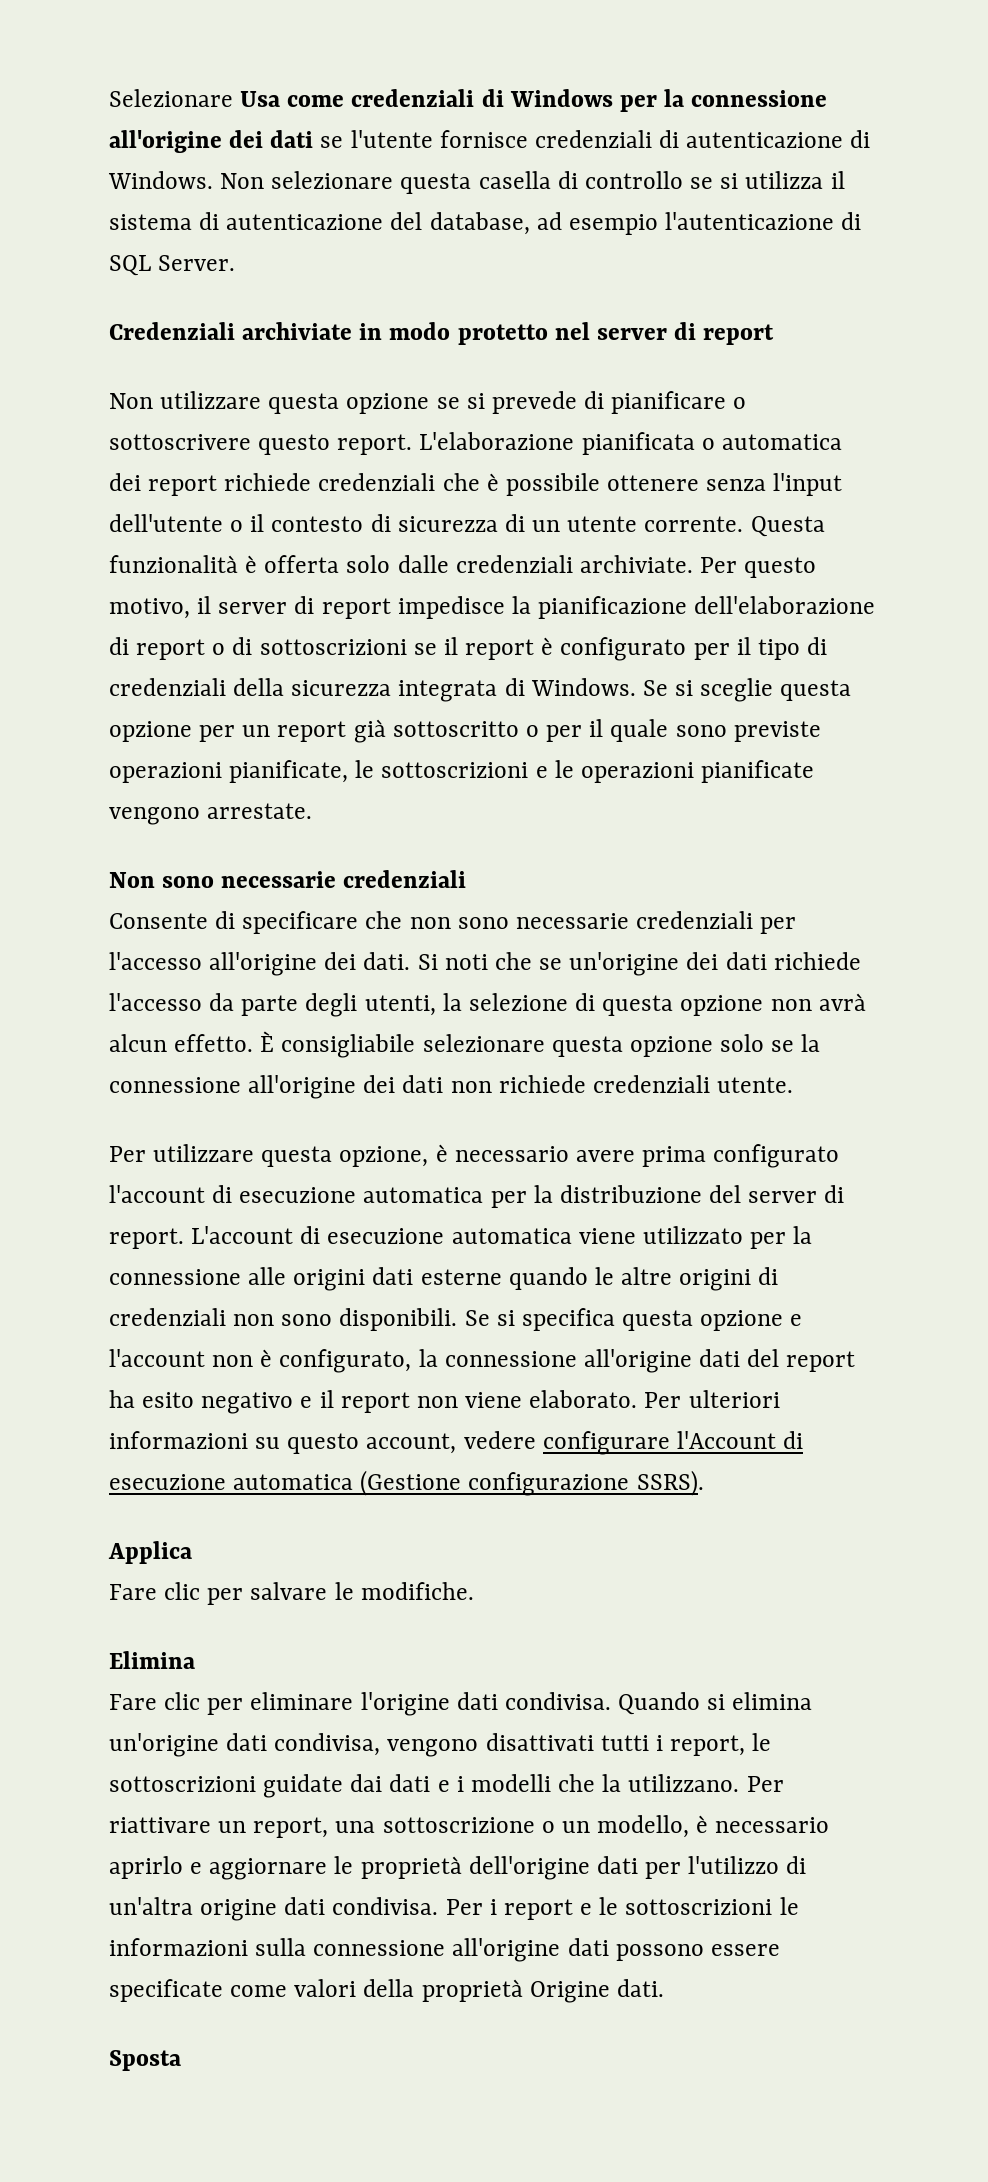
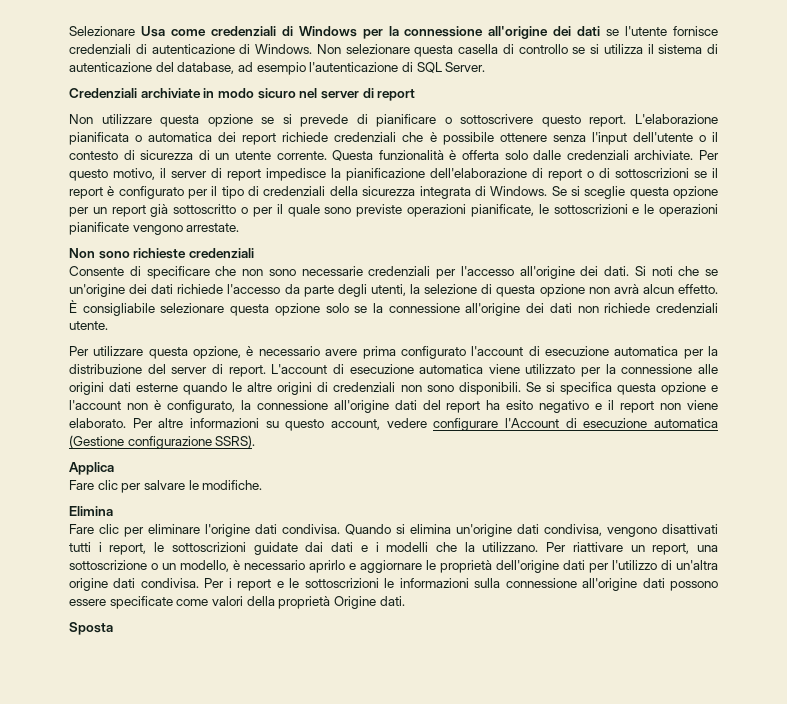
- Credenziali archiviate in modo protetto nel server di report
+ Credenziali archiviate in modo sicuro nel server di report
- Non sono necessarie credenziali
+ Non sono richieste credenziali
- Per ulteriori informazioni su questo account, vedere configurare l'Account di esecuzione automatica (Gestione configurazione SSRS).
+ Per altre informazioni su questo account, vedere configurare l'Account di esecuzione automatica (Gestione configurazione SSRS).

